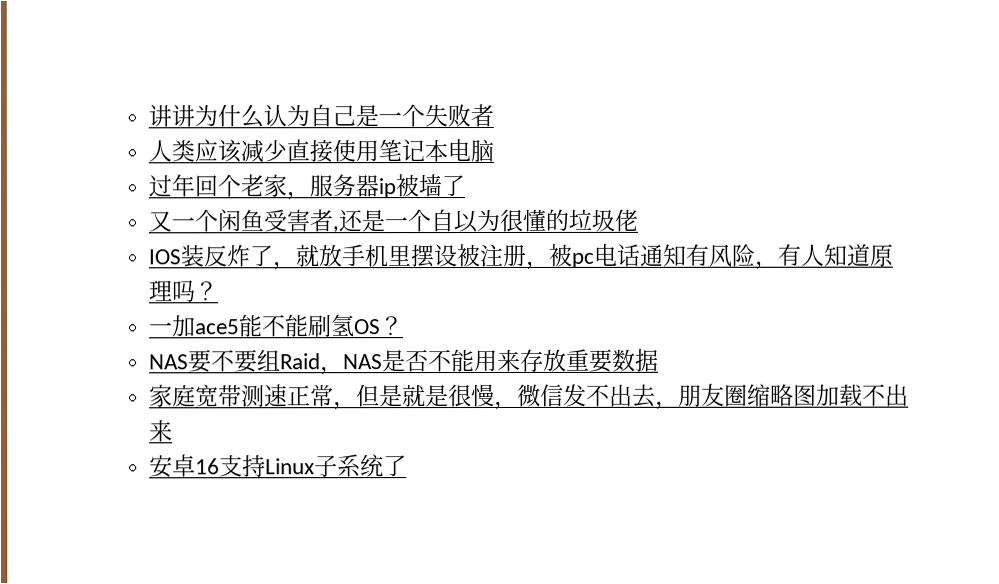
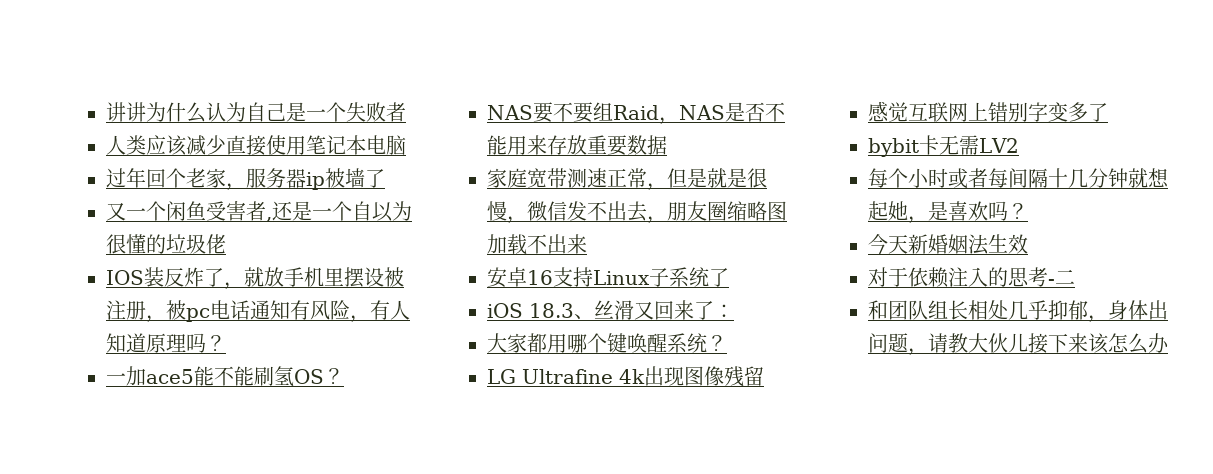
+ iOS 18.3、丝滑又回来了：
+ 大家都用哪个键唤醒系统？
+ LG Ultrafine 4k出现图像残留
+ 感觉互联网上错别字变多了
+ bybit卡无需LV2
+ 每个小时或者每间隔十几分钟就想起她，是喜欢吗？
+ 今天新婚姻法生效
+ 对于依赖注入的思考-二
+ 和团队组长相处几乎抑郁，身体出问题，请教大伙儿接下来该怎么办

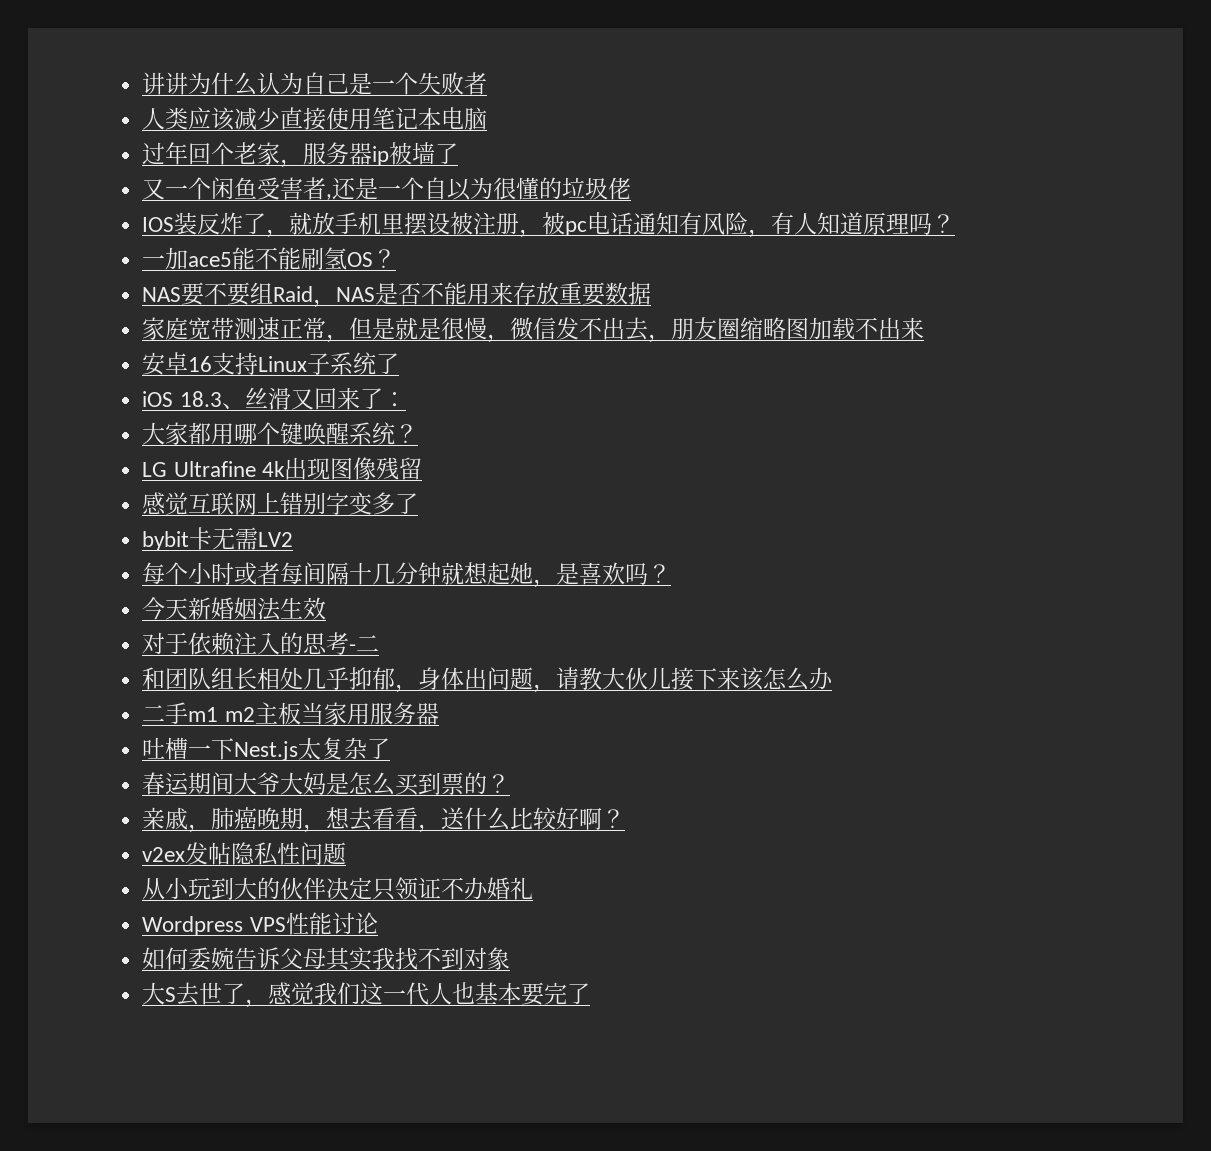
+ 二手m1 m2主板当家用服务器
+ 吐槽一下Nest.js太复杂了
+ 春运期间大爷大妈是怎么买到票的？
+ 亲戚，肺癌晚期，想去看看，送什么比较好啊？
+ v2ex发帖隐私性问题
+ 从小玩到大的伙伴决定只领证不办婚礼
+ Wordpress VPS性能讨论
+ 如何委婉告诉父母其实我找不到对象
+ 大S去世了，感觉我们这一代人也基本要完了

